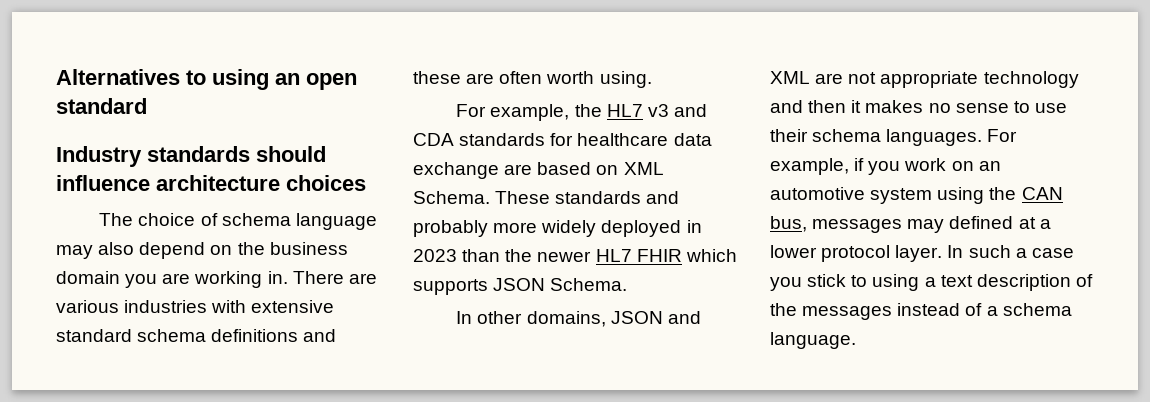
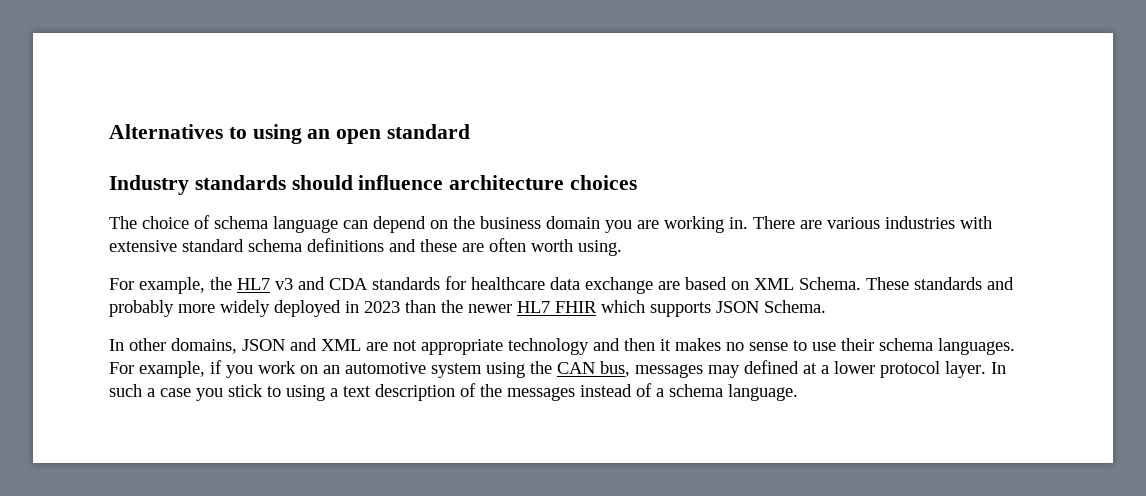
- The choice of schema language may also depend on the business domain you are working in.
+ The choice of schema language can depend on the business domain you are working in.

